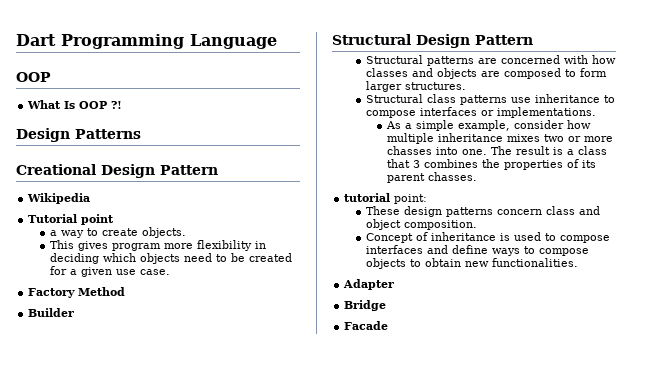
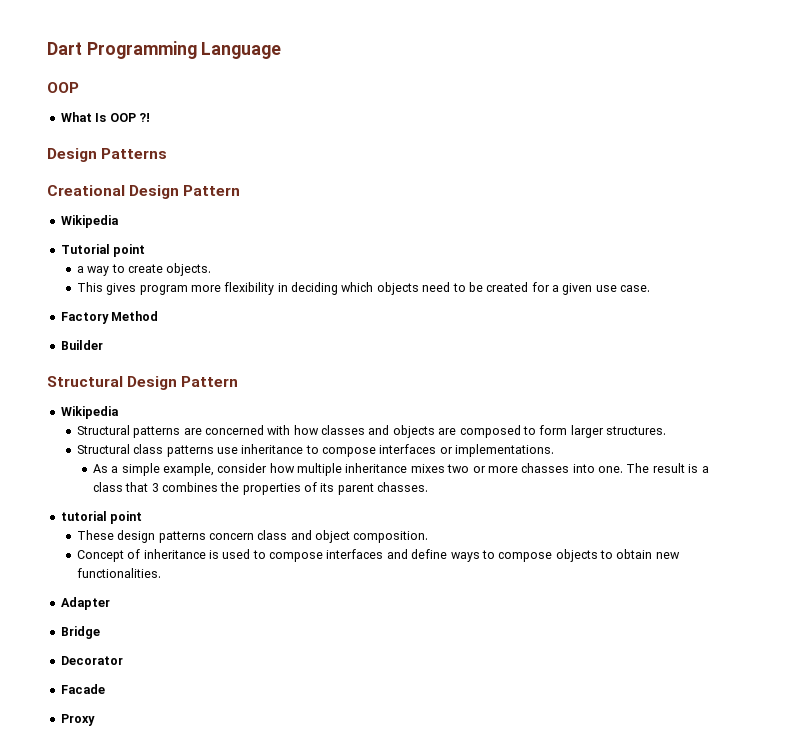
  Structural Design Pattern
+ Wikipedia
- tutorial point:
+ tutorial point
+ Decorator
+ Proxy

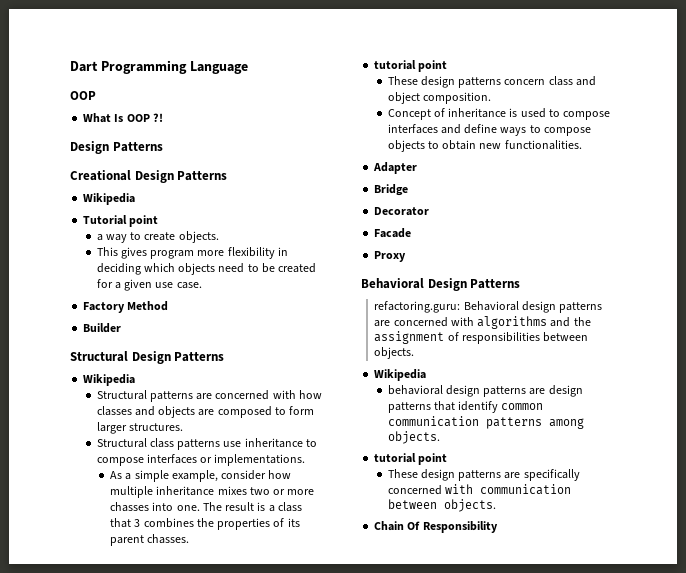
- Creational Design Pattern
+ Creational Design Patterns
- Structural Design Pattern
+ Structural Design Patterns
+ Behavioral Design Patterns
+ refactoring.guru: Behavioral design patterns are concerned with algorithms and the assignment of responsibilities between objects.
+ Wikipedia
+ behavioral design patterns are design patterns that identify common communication patterns among objects.
+ tutorial point
+ These design patterns are specifically concerned with communication between objects.
+ Chain Of Responsibility

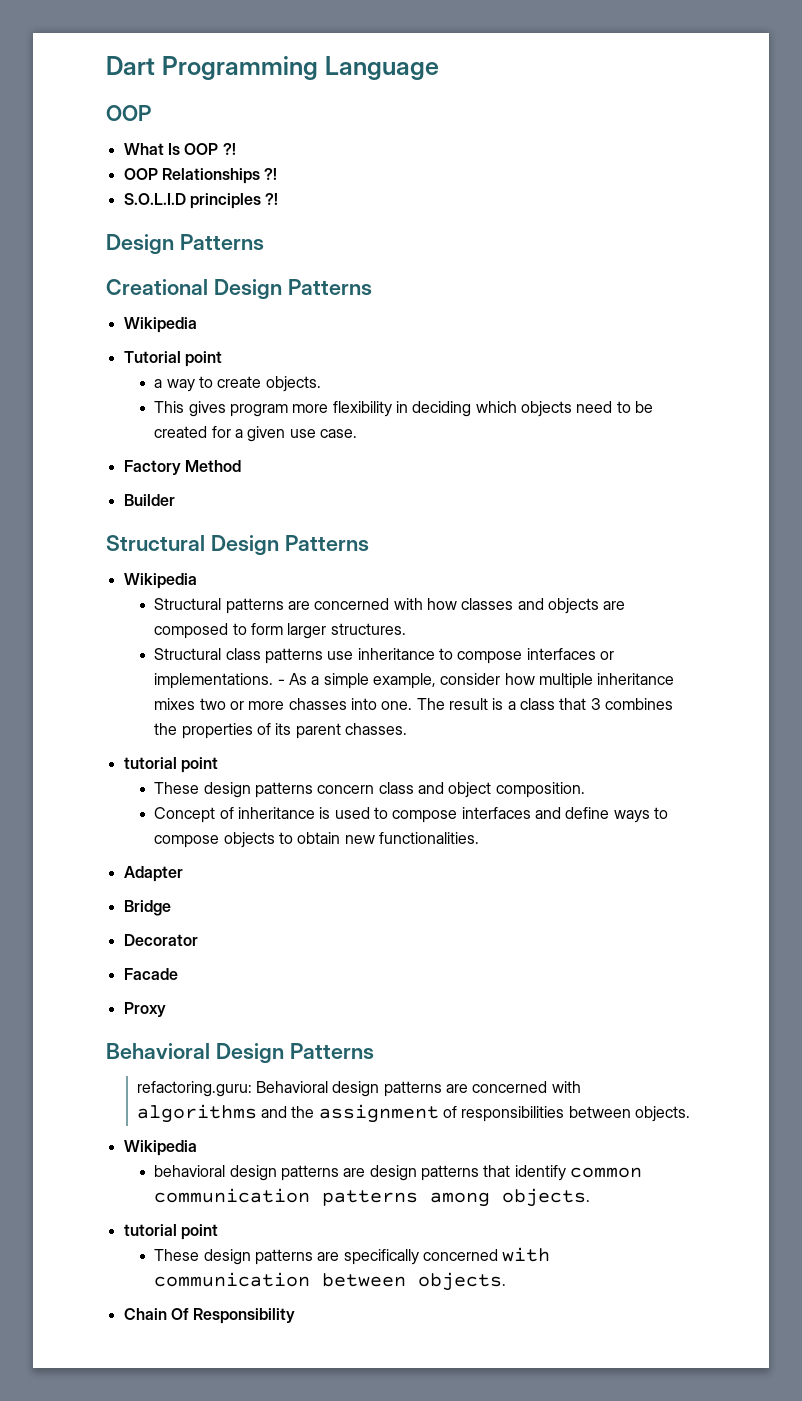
+ OOP Relationships ?!
+ S.O.L.I.D principles ?!
- Structural class patterns use inheritance to compose interfaces or implementations.
- As a simple example, consider how multiple inheritance mixes two or more chasses into one.
+ Structural class patterns use inheritance to compose interfaces or implementations. - As a simple example, consider how multiple inheritance mixes two or more chasses into one.

